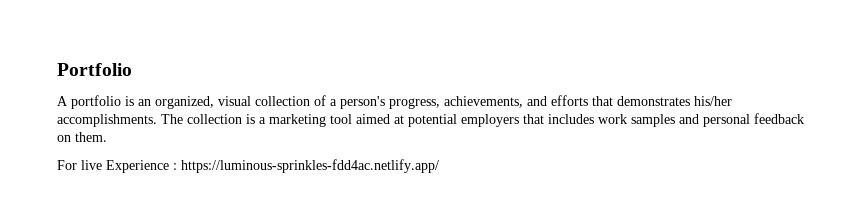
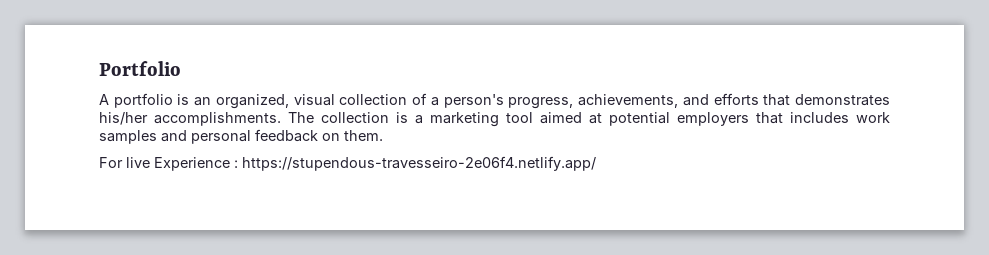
- For live Experience : https://luminous-sprinkles-fdd4ac.netlify.app/
+ For live Experience : https://stupendous-travesseiro-2e06f4.netlify.app/

